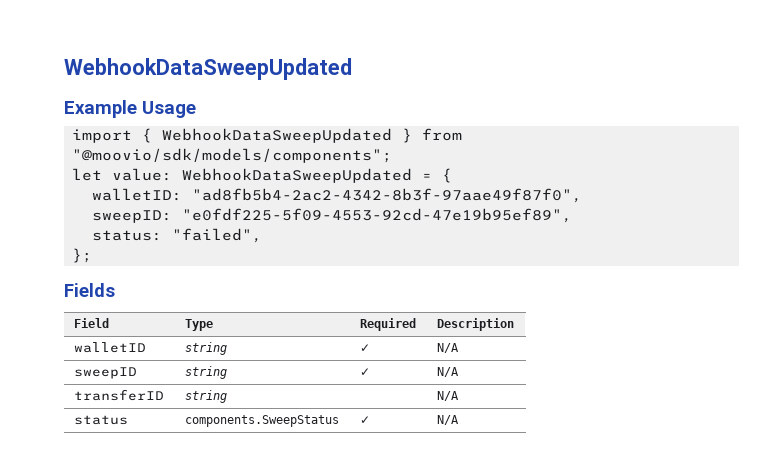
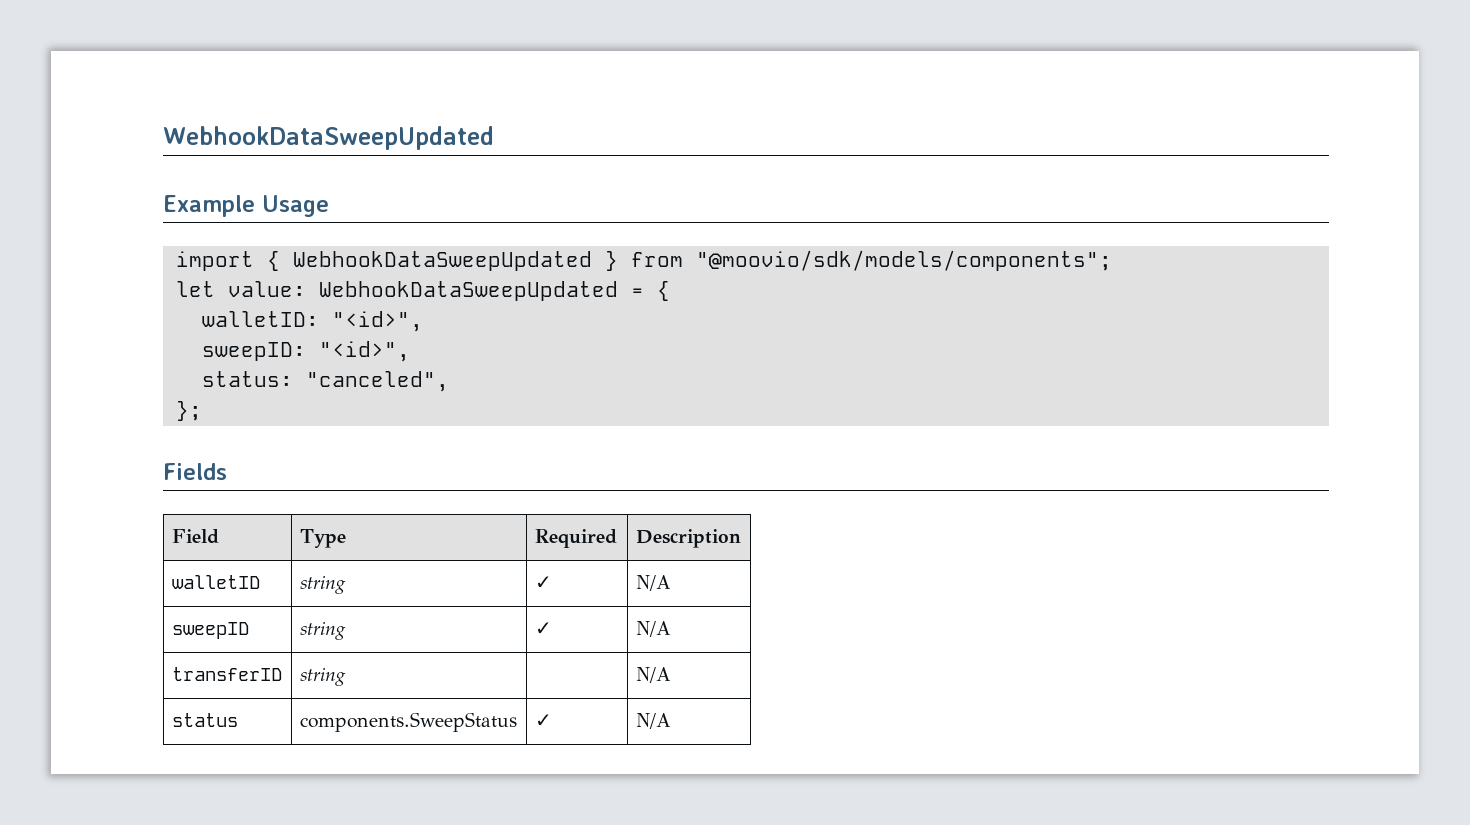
- walletID: "ad8fb5b4-2ac2-4342-8b3f-97aae49f87f0",
+ walletID: "<id>",
- sweepID: "e0fdf225-5f09-4553-92cd-47e19b95ef89",
+ sweepID: "<id>",
- status: "failed",
+ status: "canceled",

